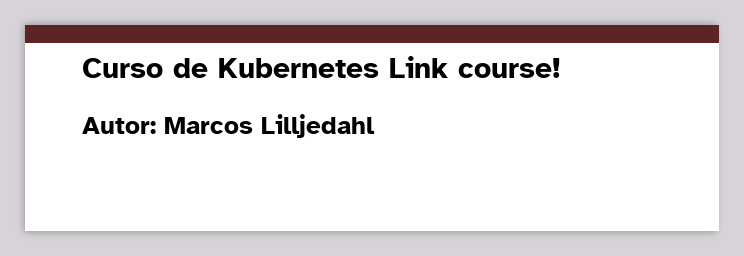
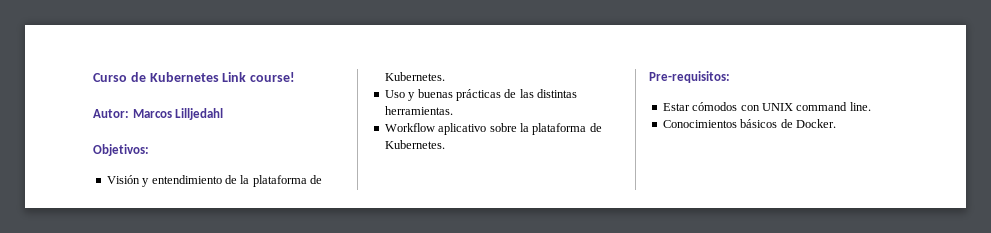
+ Objetivos:
+ Visión y entendimiento de la plataforma de Kubernetes.
+ Uso y buenas prácticas de las distintas herramientas.
+ Workflow aplicativo sobre la plataforma de Kubernetes.
+ Pre-requisitos:
+ Estar cómodos con UNIX command line.
+ Conocimientos básicos de Docker.

